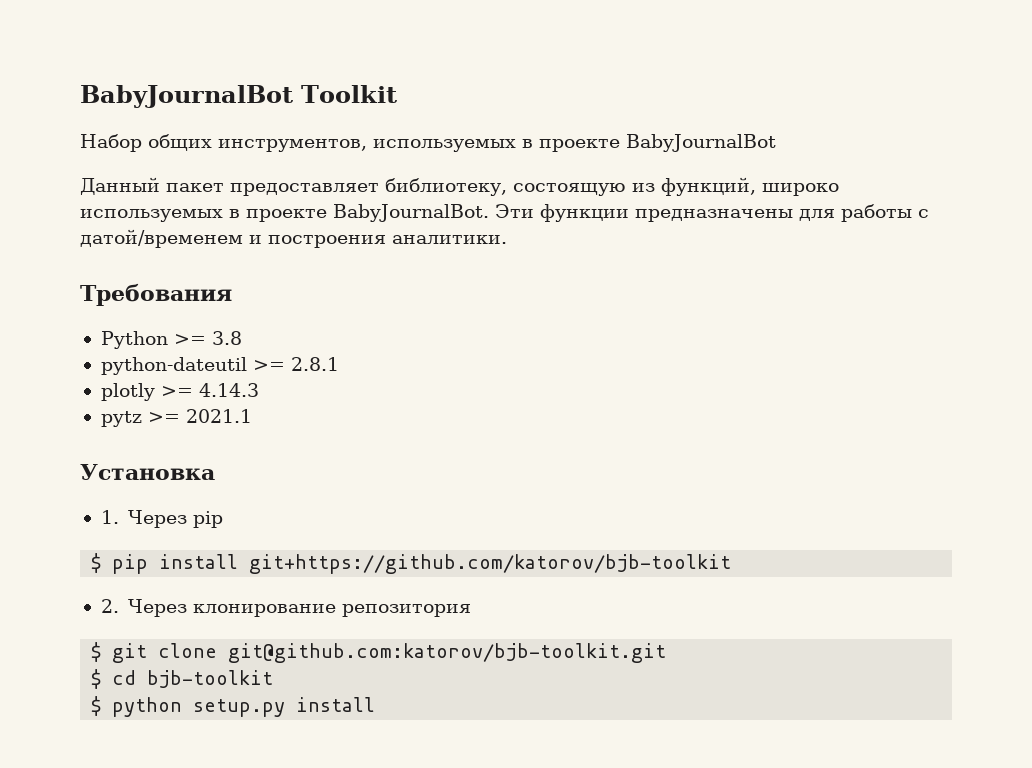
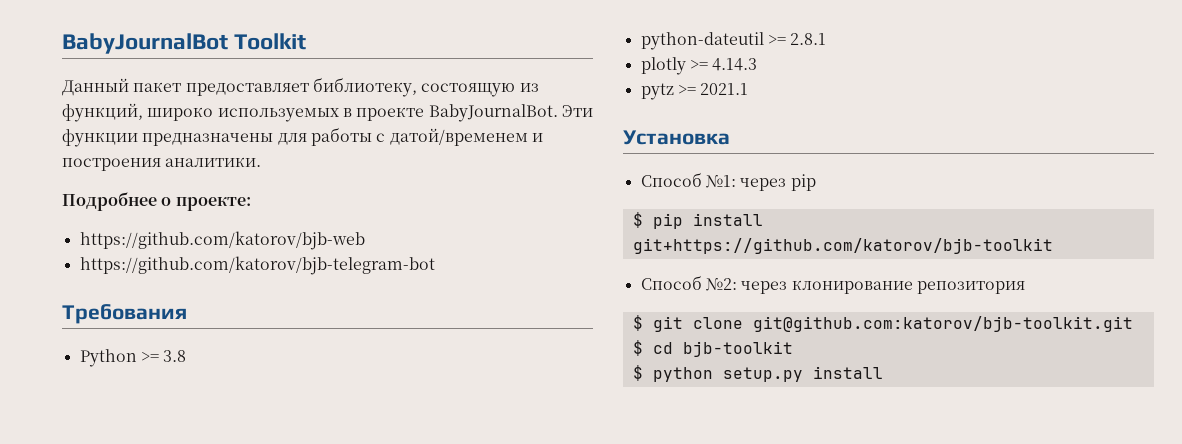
- Набор общих инструментов, используемых в проекте BabyJournalBot
+ Подробнее о проекте:
+ https://github.com/katorov/bjb-web
+ https://github.com/katorov/bjb-telegram-bot
- 1. Через pip
+ Способ №1: через pip
- 2. Через клонирование репозитория
+ Способ №2: через клонирование репозитория

